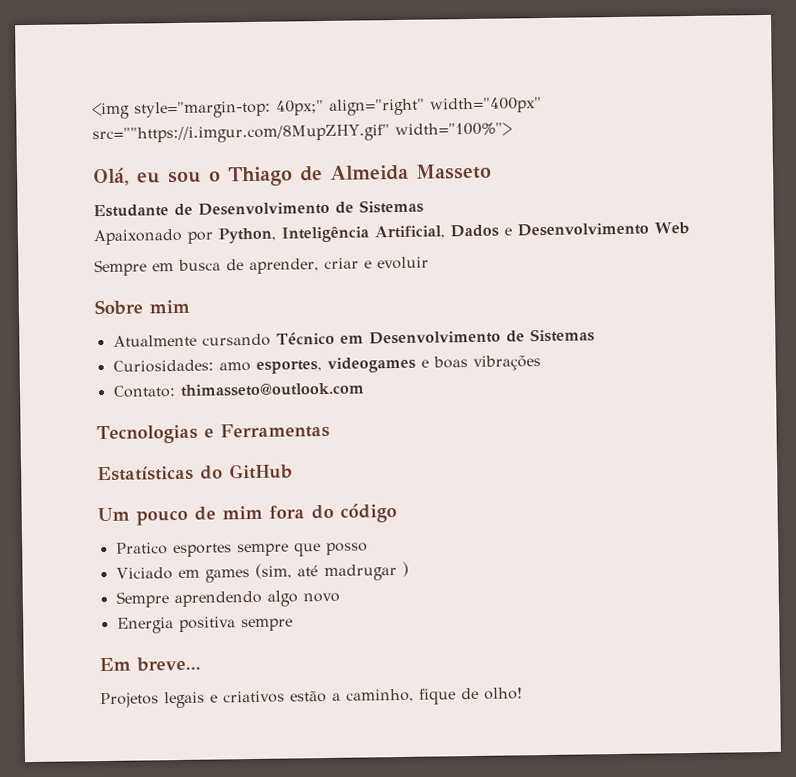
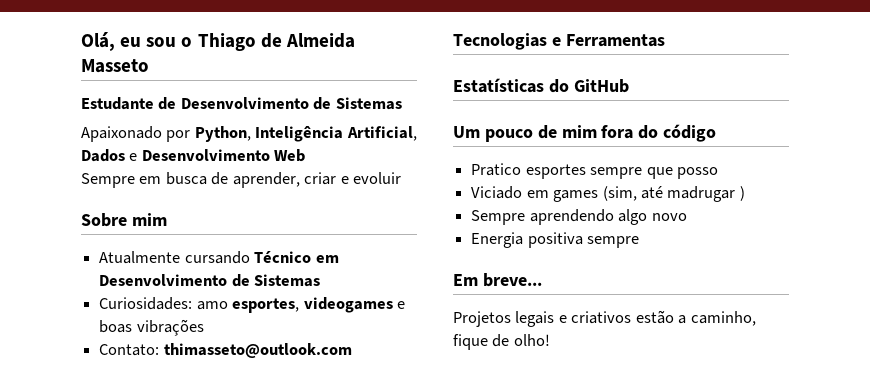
- <img style="margin-top: 40px;" align="right" width="400px" src=""https://i.imgur.com/8MupZHY.gif" width="100%">

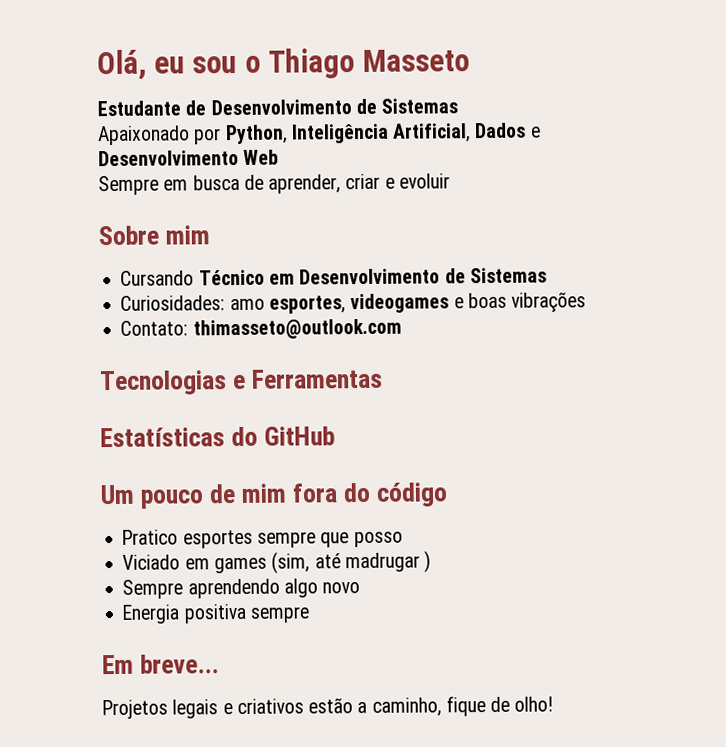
- Olá, eu sou o Thiago de Almeida Masseto
+ Olá, eu sou o Thiago Masseto
- Atualmente cursando Técnico em Desenvolvimento de Sistemas
+ Cursando Técnico em Desenvolvimento de Sistemas

